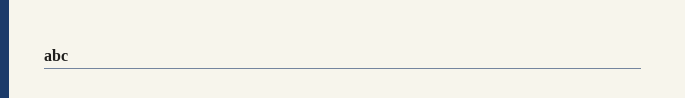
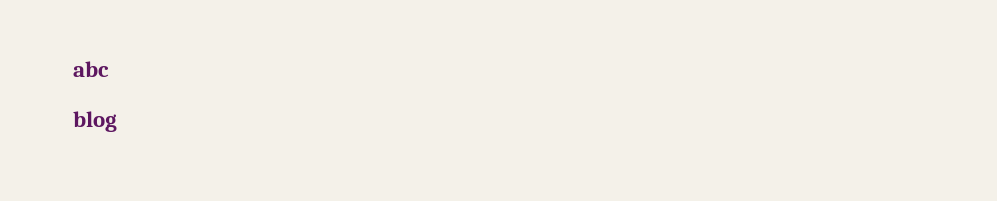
+ blog

